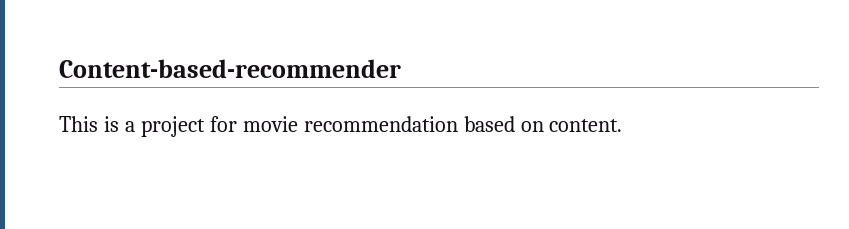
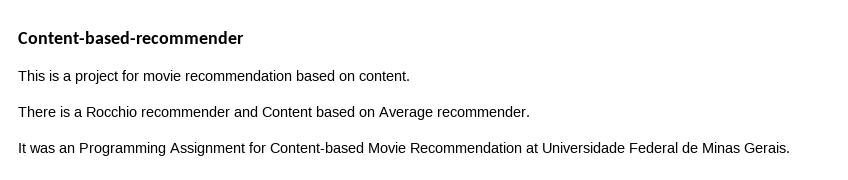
+ There is a Rocchio recommender and Content based on Average recommender.
+ It was an Programming Assignment for Content-based Movie Recommendation at Universidade Federal de Minas Gerais.

